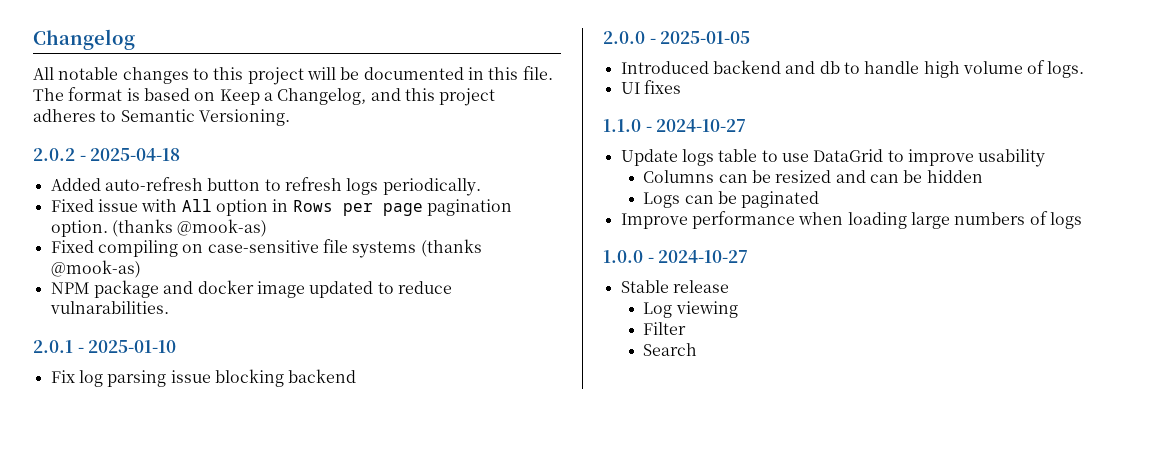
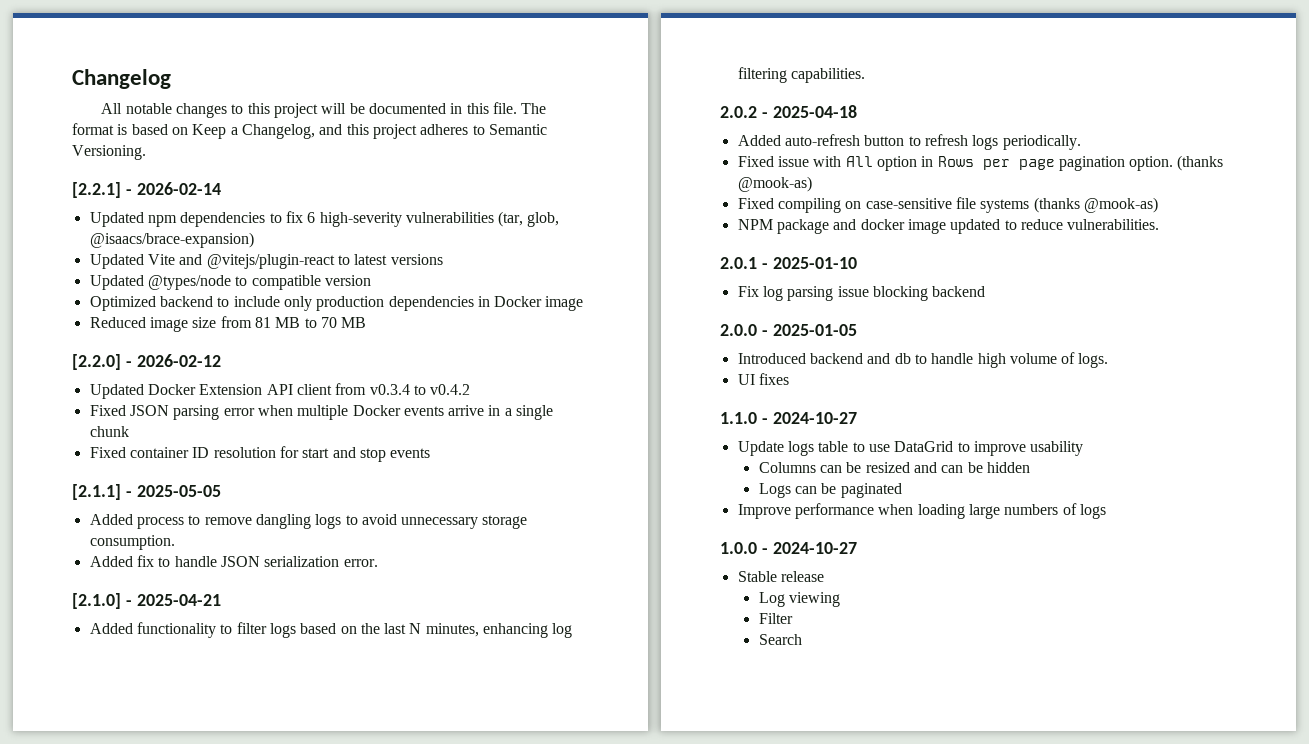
+ [2.2.1] - 2026-02-14
+ Updated npm dependencies to fix 6 high-severity vulnerabilities (tar, glob, @isaacs/brace-expansion)
+ Updated Vite and @vitejs/plugin-react to latest versions
+ Updated @types/node to compatible version
+ Optimized backend to include only production dependencies in Docker image
+ Reduced image size from 81 MB to 70 MB
+ [2.2.0] - 2026-02-12
+ Updated Docker Extension API client from v0.3.4 to v0.4.2
+ Fixed JSON parsing error when multiple Docker events arrive in a single chunk
+ Fixed container ID resolution for start and stop events
+ [2.1.1] - 2025-05-05
+ Added process to remove dangling logs to avoid unnecessary storage consumption.
+ Added fix to handle JSON serialization error.
+ [2.1.0] - 2025-04-21
+ Added functionality to filter logs based on the last N minutes, enhancing log filtering capabilities.
- NPM package and docker image updated to reduce vulnarabilities.
+ NPM package and docker image updated to reduce vulnerabilities.

